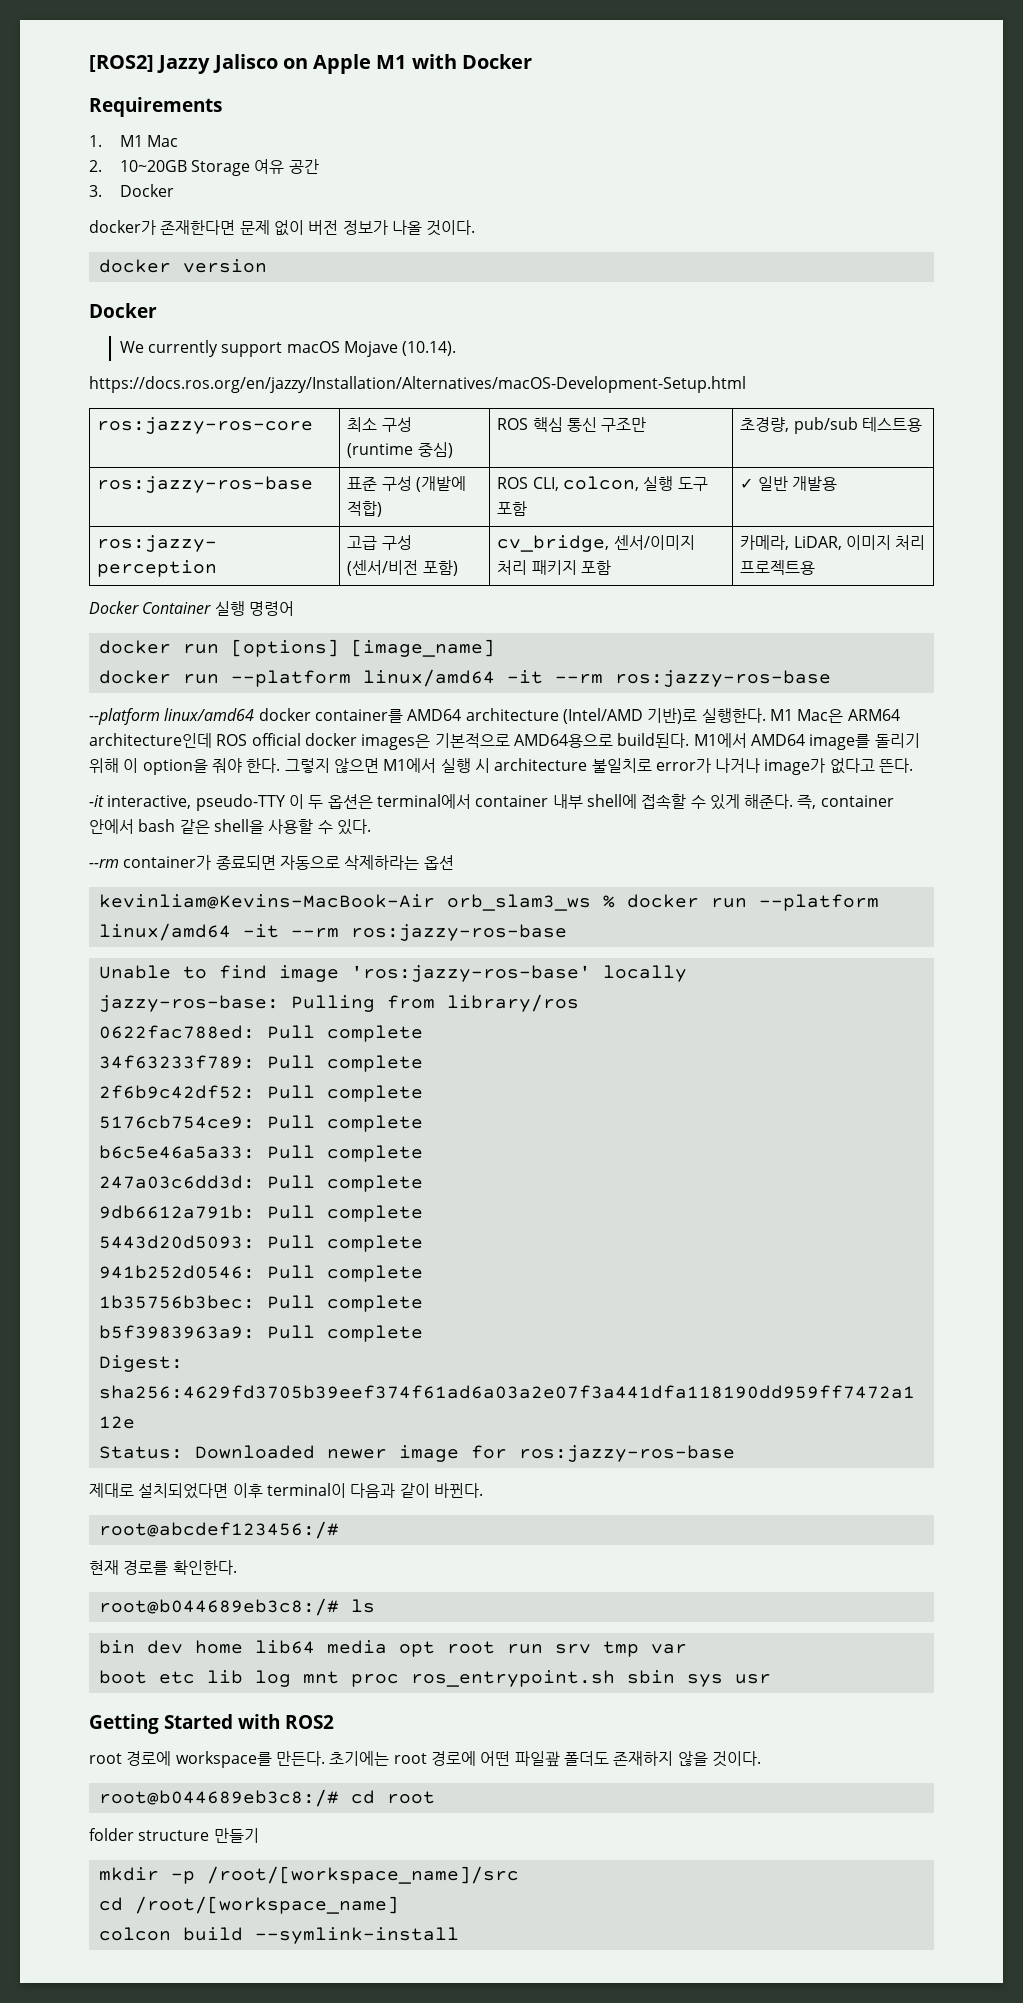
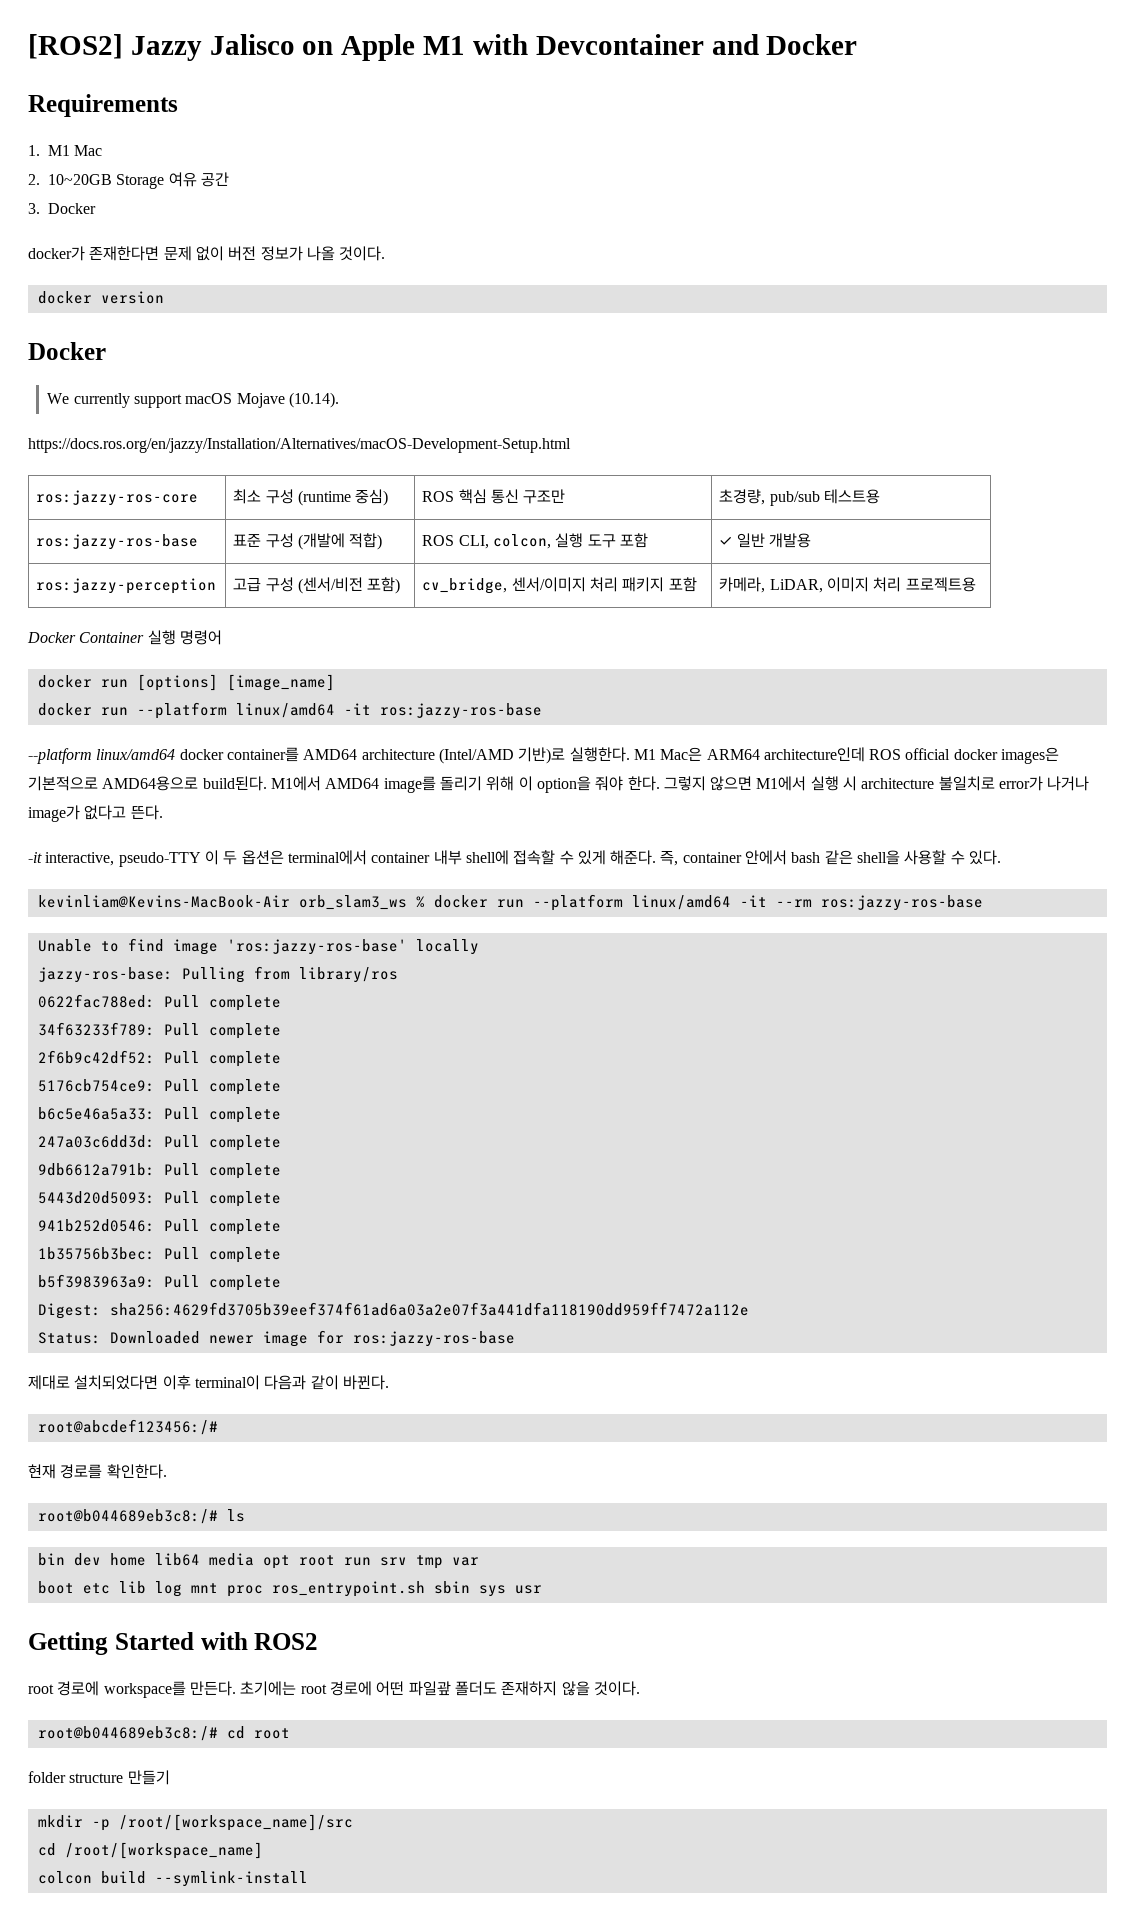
- [ROS2] Jazzy Jalisco on Apple M1 with Docker
+ [ROS2] Jazzy Jalisco on Apple M1 with Devcontainer and Docker
  docker run [options] [image_name]
- docker run --platform linux/amd64 -it --rm ros:jazzy-ros-base
+ docker run --platform linux/amd64 -it ros:jazzy-ros-base
- --rm container가 종료되면 자동으로 삭제하라는 옵션

